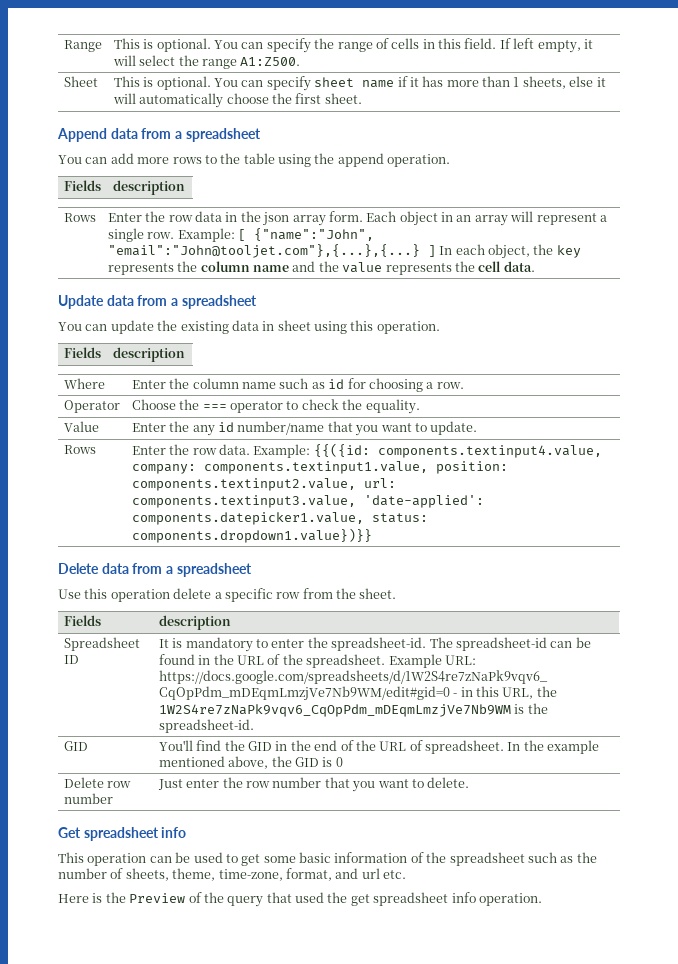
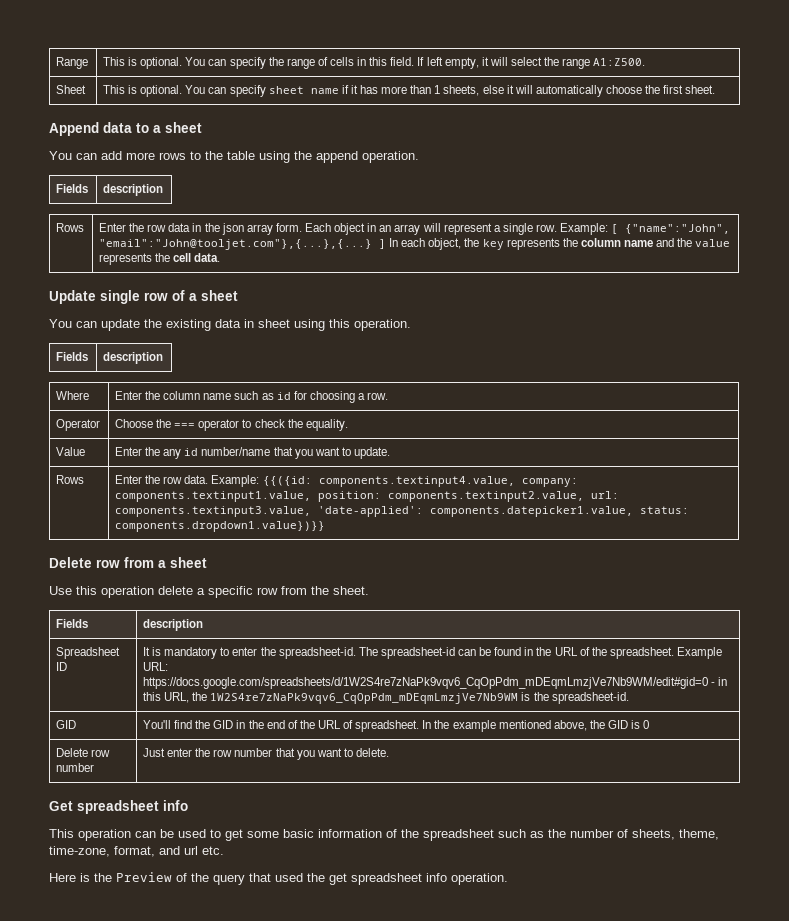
- Append data from a spreadsheet
+ Append data to a sheet
- Update data from a spreadsheet
+ Update single row of a sheet
- Delete data from a spreadsheet
+ Delete row from a sheet

